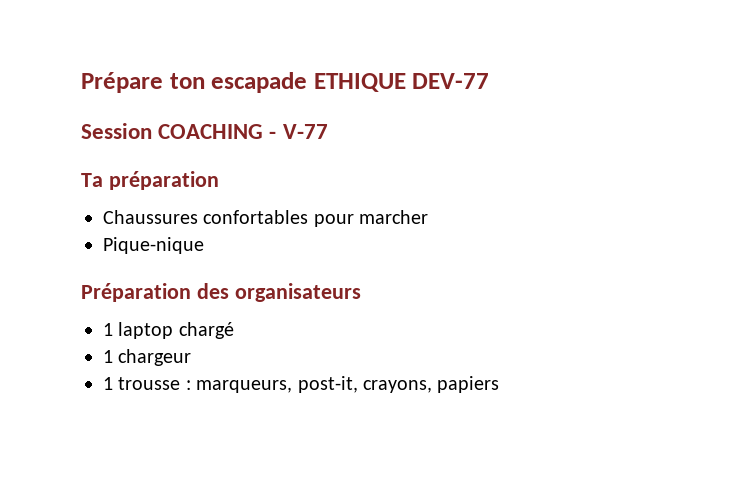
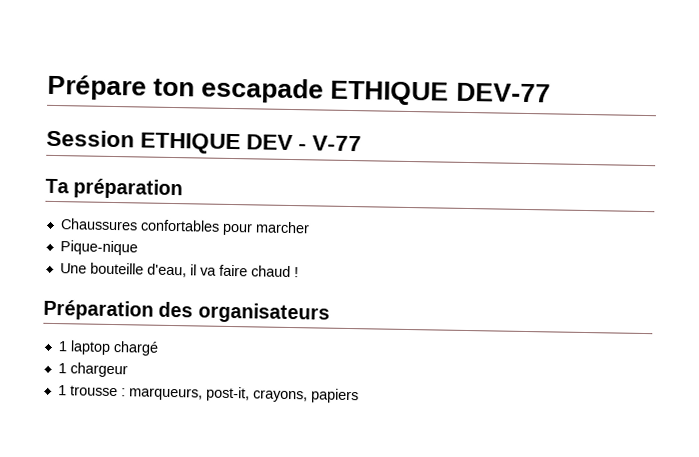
- Session COACHING - V-77
+ Session ETHIQUE DEV - V-77
+ Une bouteille d'eau, il va faire chaud !

